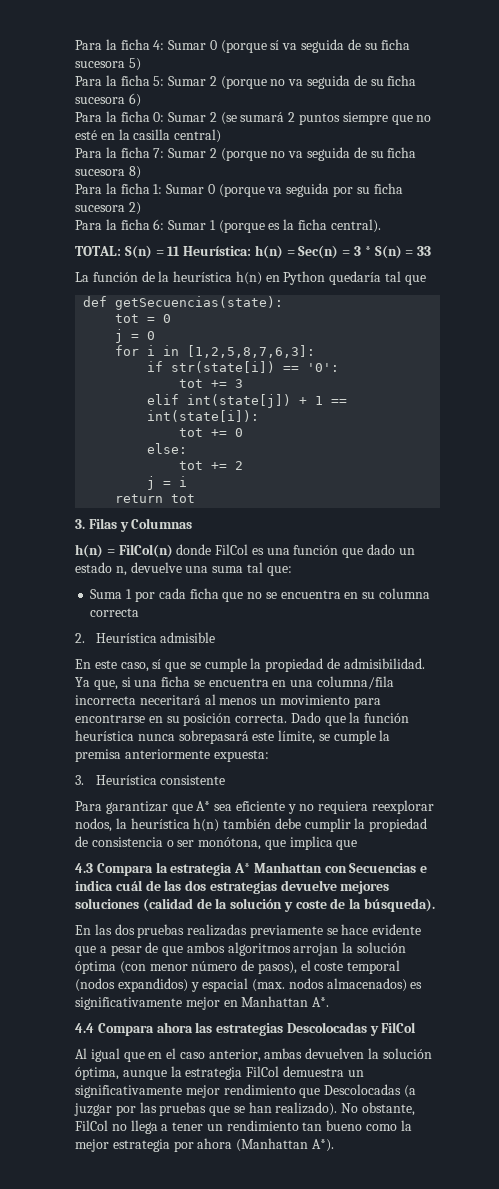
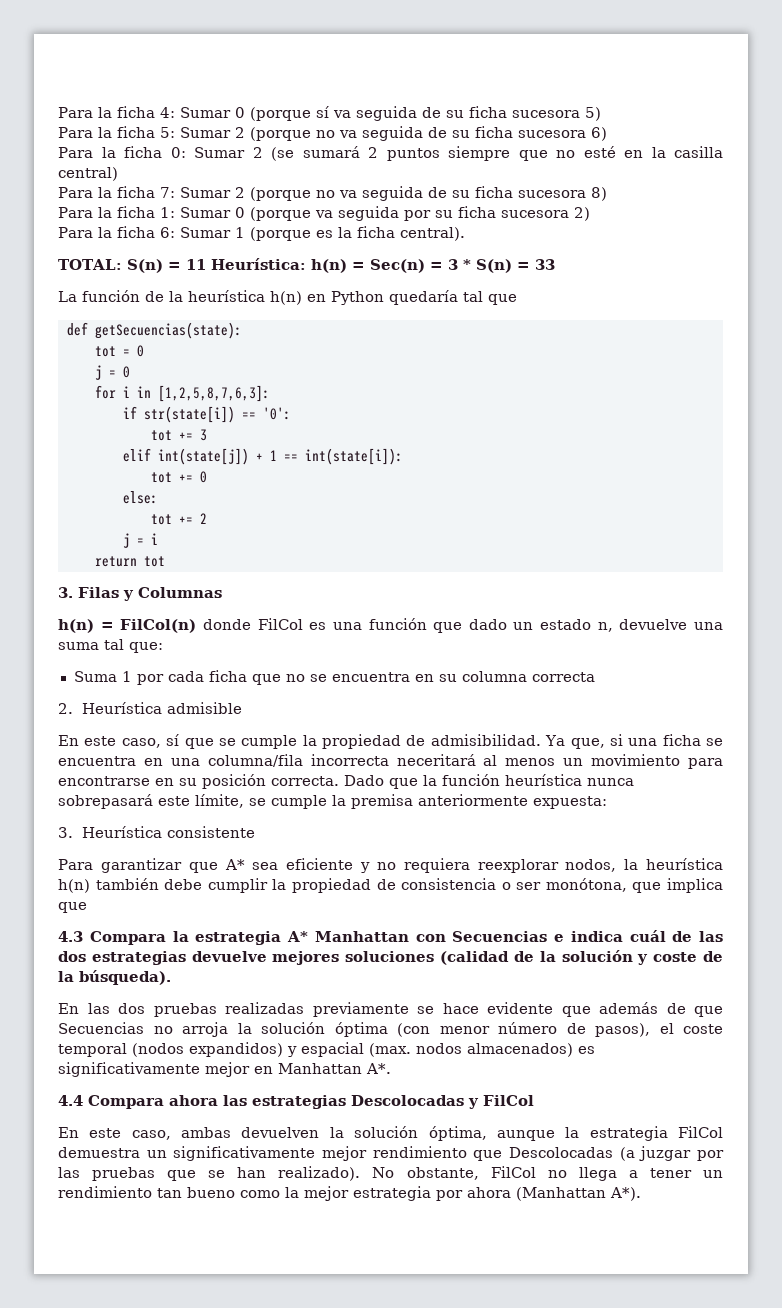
- En las dos pruebas realizadas previamente se hace evidente que a pesar de que ambos algoritmos arrojan la solución óptima (con menor número de pasos), el coste temporal (nodos expandidos) y espacial (max. nodos almacenados) es significativamente mejor en Manhattan A*.
+ En las dos pruebas realizadas previamente se hace evidente que además de que Secuencias no arroja la solución óptima (con menor número de pasos), el coste temporal (nodos expandidos) y espacial (max. nodos almacenados) es significativamente mejor en Manhattan A*.
- Al igual que en el caso anterior, ambas devuelven la solución óptima, aunque la estrategia FilCol demuestra un significativamente mejor rendimiento que Descolocadas (a juzgar por las pruebas que se han realizado).
+ En este caso, ambas devuelven la solución óptima, aunque la estrategia FilCol demuestra un significativamente mejor rendimiento que Descolocadas (a juzgar por las pruebas que se han realizado).

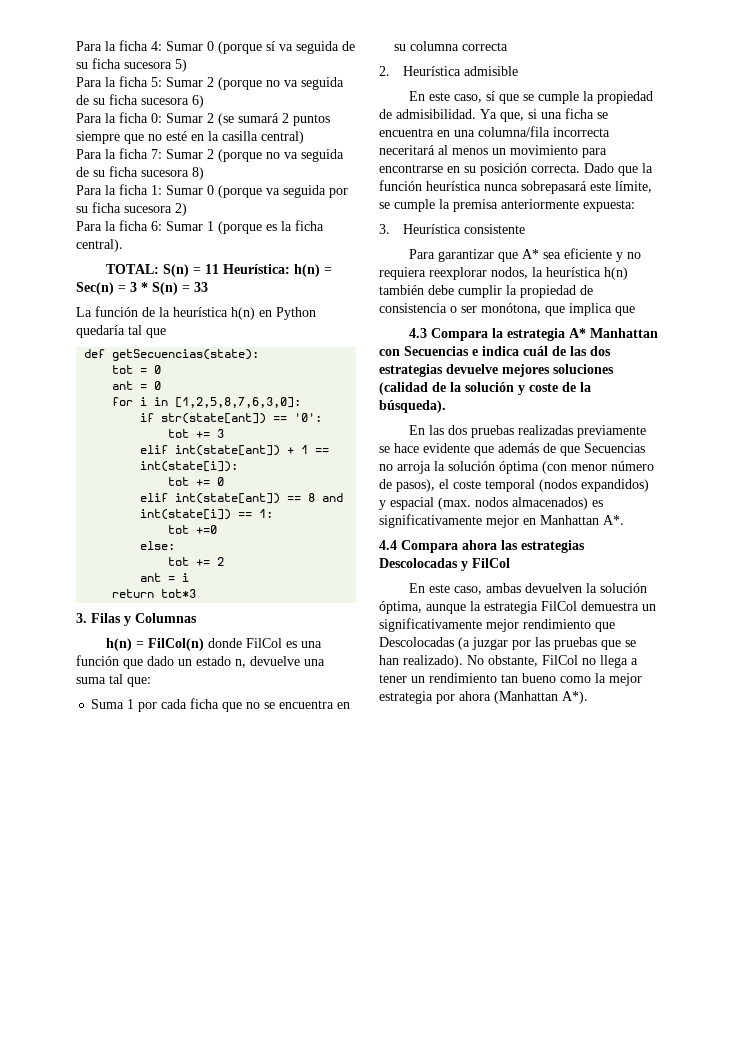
- j = 0
+ ant = 0
- for i in [1,2,5,8,7,6,3]:
+ for i in [1,2,5,8,7,6,3,0]:
- if str(state[i]) == '0':
+ if str(state[ant]) == '0':
- elif int(state[j]) + 1 == int(state[i]):
+ elif int(state[ant]) + 1 == int(state[i]):
+ elif int(state[ant]) == 8 and int(state[i]) == 1:
+ tot +=0
- j = i
+ ant = i
- return tot
+ return tot*3

